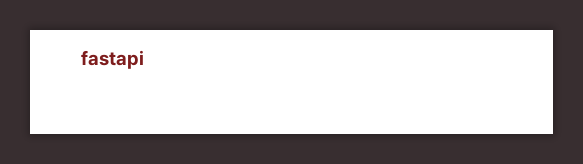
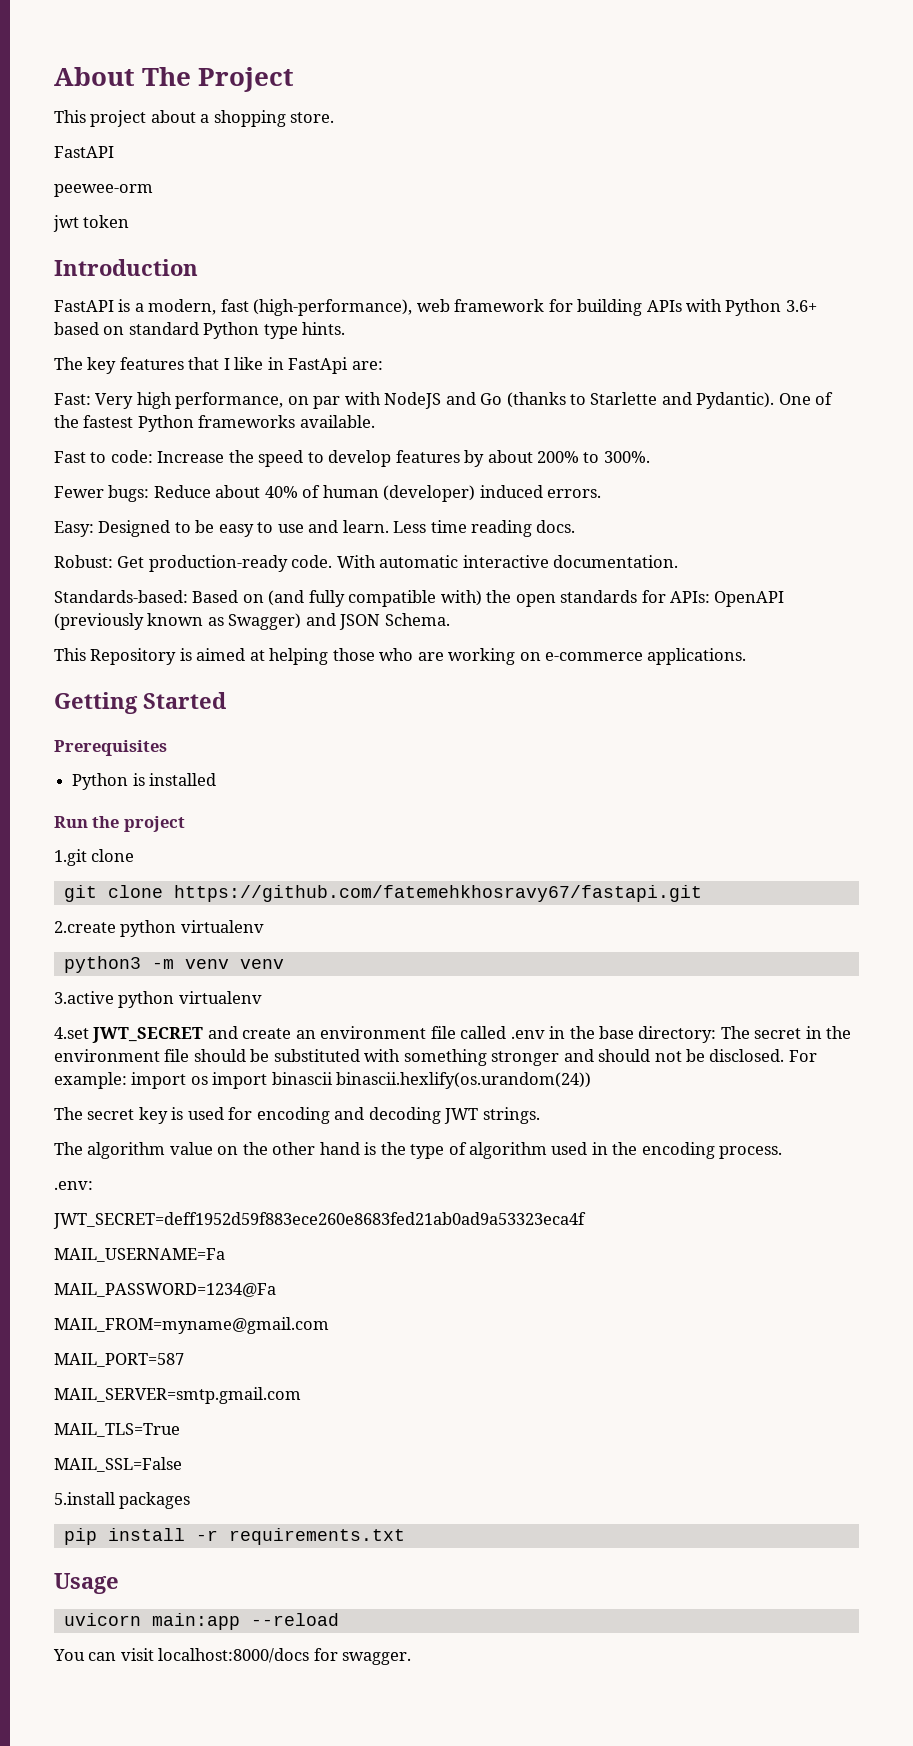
- fastapi
+ About The Project
+ This project about a shopping store.
+ FastAPI
+ peewee-orm
+ jwt token
+ Introduction
+ FastAPI is a modern, fast (high-performance), web framework for building APIs with Python 3.6+ based on standard Python type hints.
+ The key features that I like in FastApi are:
+ Fast: Very high performance, on par with NodeJS and Go (thanks to Starlette and Pydantic). One of the fastest Python frameworks available.
+ Fast to code: Increase the speed to develop features by about 200% to 300%.
+ Fewer bugs: Reduce about 40% of human (developer) induced errors.
+ Easy: Designed to be easy to use and learn. Less time reading docs.
+ Robust: Get production-ready code. With automatic interactive documentation.
+ Standards-based: Based on (and fully compatible with) the open standards for APIs: OpenAPI (previously known as Swagger) and JSON Schema.
+ This Repository is aimed at helping those who are working on e-commerce applications.
+ Getting Started
+ Prerequisites
+ Python is installed
+ Run the project
+ 1.git clone
+ git clone https://github.com/fatemehkhosravy67/fastapi.git
+ 2.create python virtualenv
+ python3 -m venv venv
+ 3.active python virtualenv
+ 4.set JWT_SECRET and create an environment file called .env in the base directory: The secret in the environment file should be substituted with something stronger and should not be disclosed. For example: import os import binascii binascii.hexlify(os.urandom(24))
+ The secret key is used for encoding and decoding JWT strings.
+ The algorithm value on the other hand is the type of algorithm used in the encoding process.
+ .env:
+ JWT_SECRET=deff1952d59f883ece260e8683fed21ab0ad9a53323eca4f
+ MAIL_USERNAME=Fa
+ MAIL_PASSWORD=1234@Fa
+ MAIL_FROM=myname@gmail.com
+ MAIL_PORT=587
+ MAIL_SERVER=smtp.gmail.com
+ MAIL_TLS=True
+ MAIL_SSL=False
+ 5.install packages
+ pip install -r requirements.txt
+ Usage
+ uvicorn main:app --reload
+ You can visit localhost:8000/docs for swagger.

